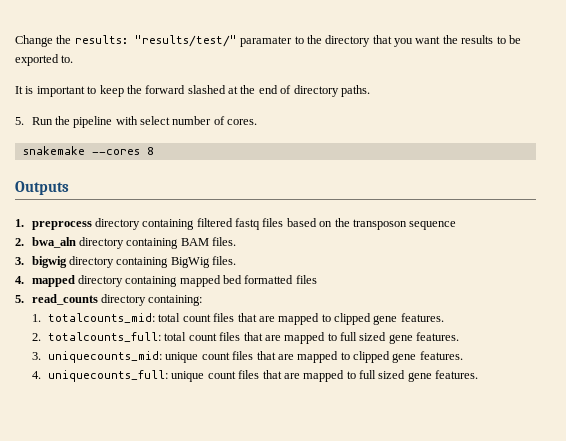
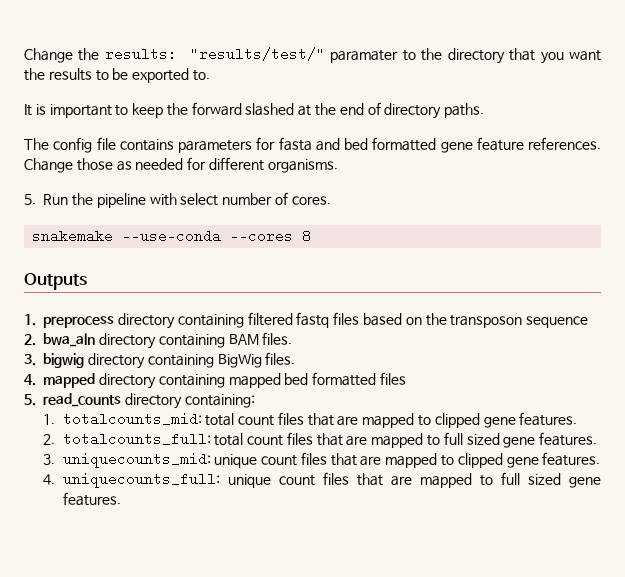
+ The config file contains parameters for fasta and bed formatted gene feature references. Change those as needed for different organisms.
- snakemake --cores 8
+ snakemake --use-conda --cores 8

